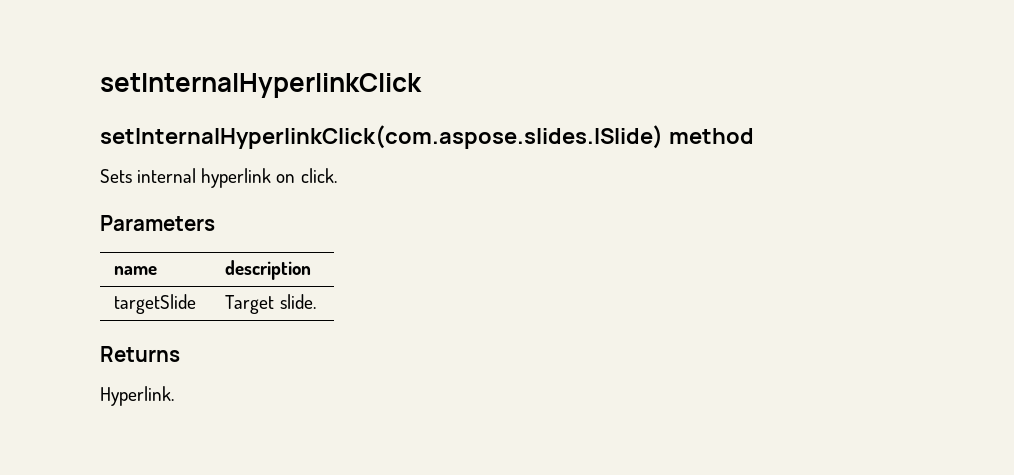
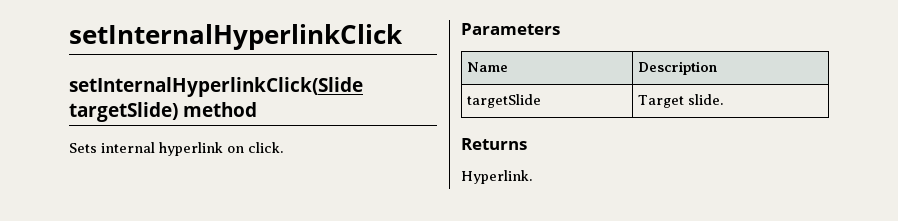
- setInternalHyperlinkClick(com.aspose.slides.ISlide) method
+ setInternalHyperlinkClick(Slide targetSlide) method
- name | description
+ Name | Description

